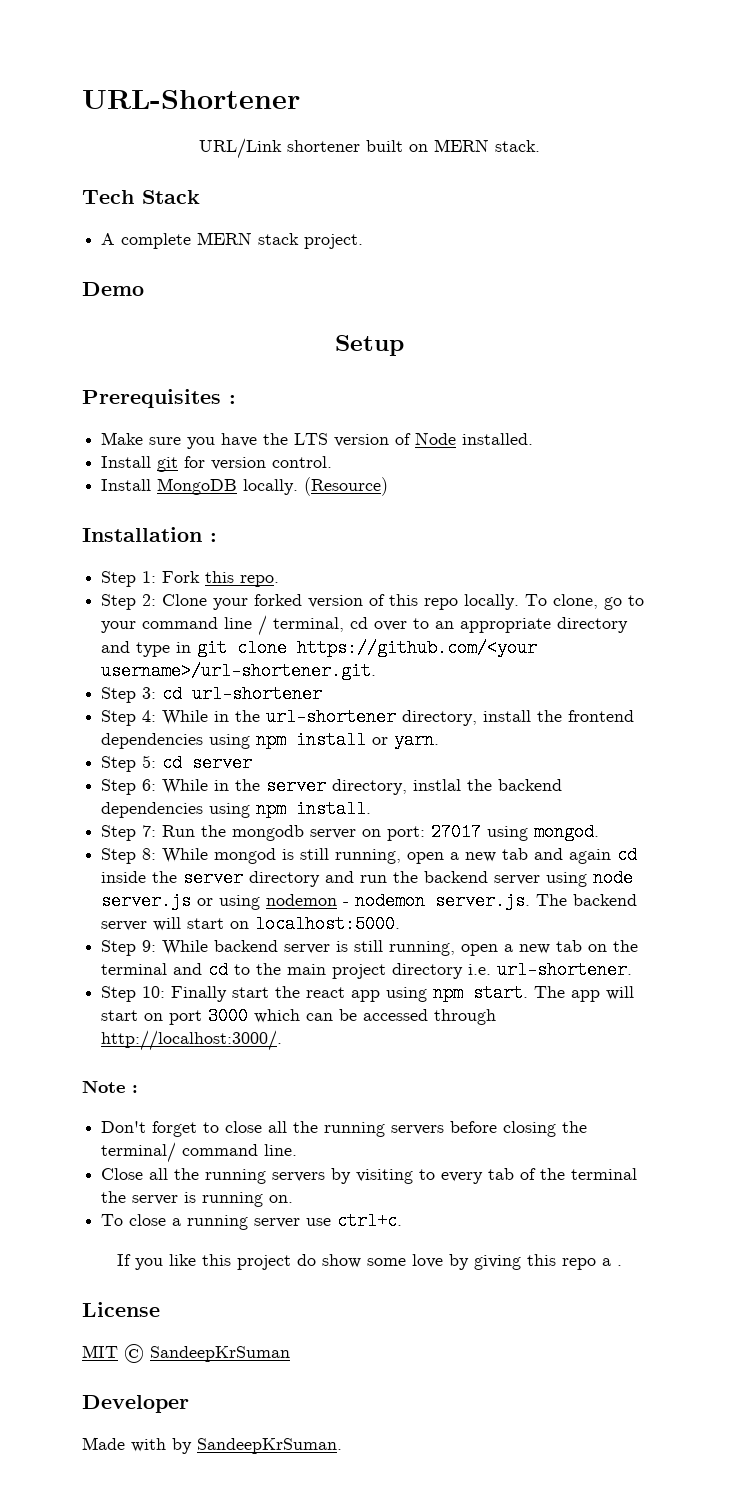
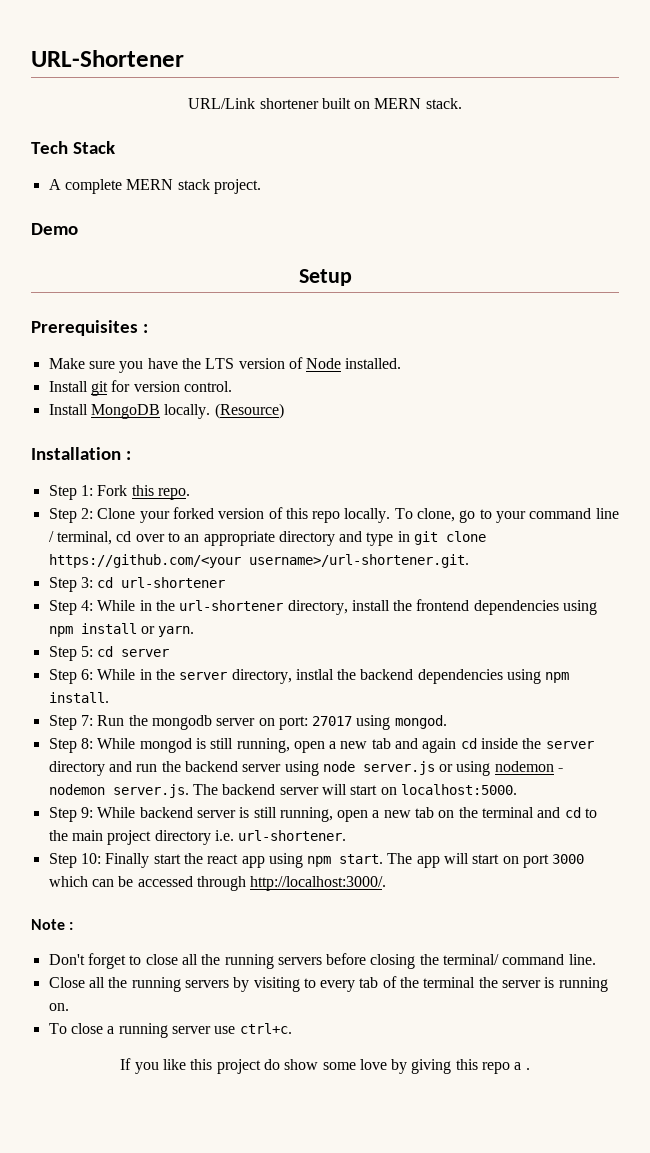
- License
- MIT © SandeepKrSuman
- Developer
- Made with by SandeepKrSuman.

